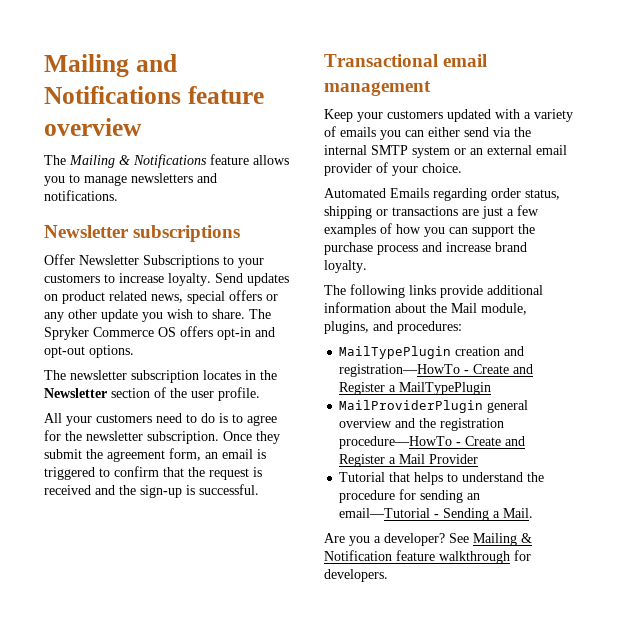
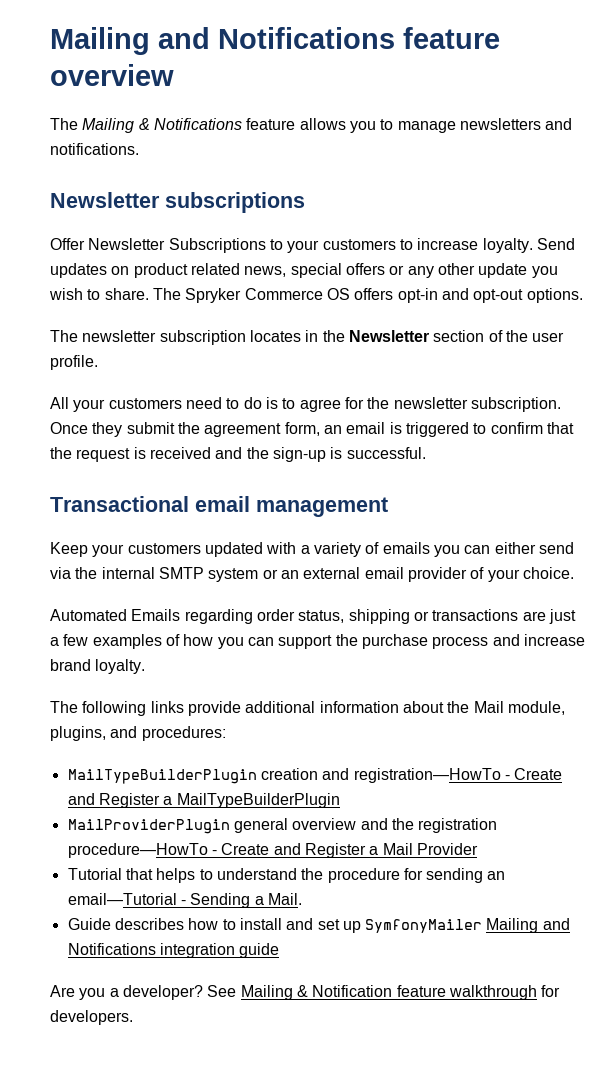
- MailTypePlugin creation and registration—HowTo - Create and Register a MailTypePlugin
+ MailTypeBuilderPlugin creation and registration—HowTo - Create and Register a MailTypeBuilderPlugin
+ Guide describes how to install and set up SymfonyMailer Mailing and Notifications integration guide

